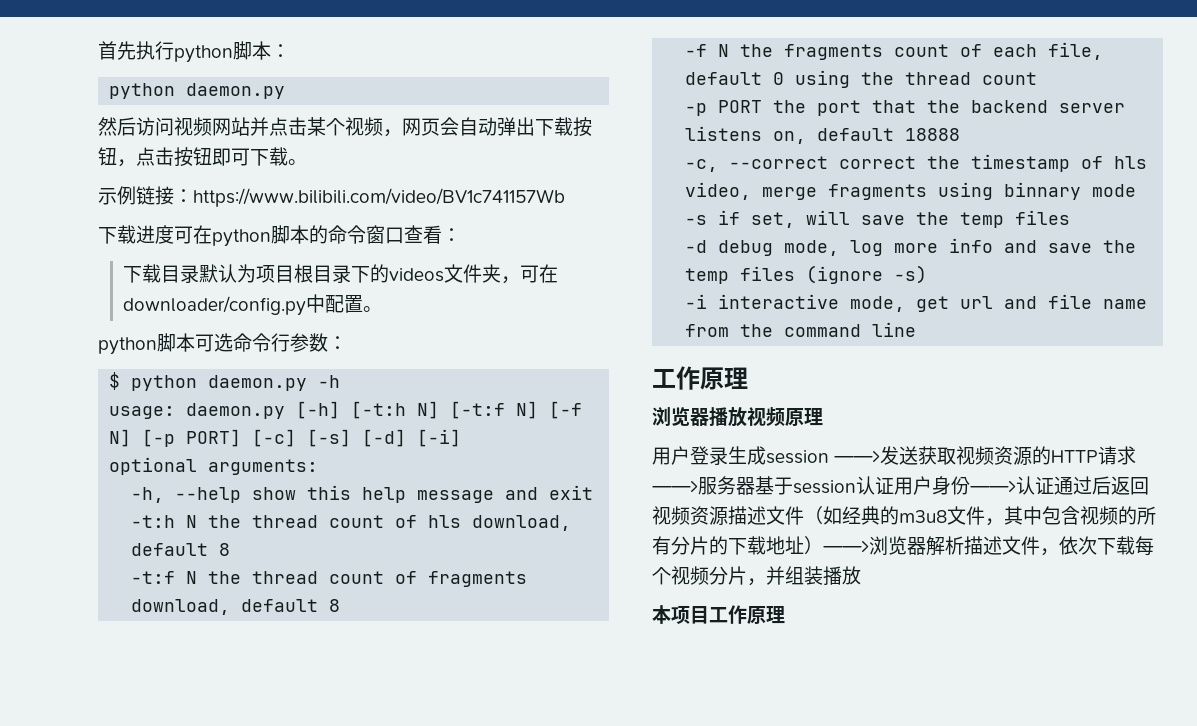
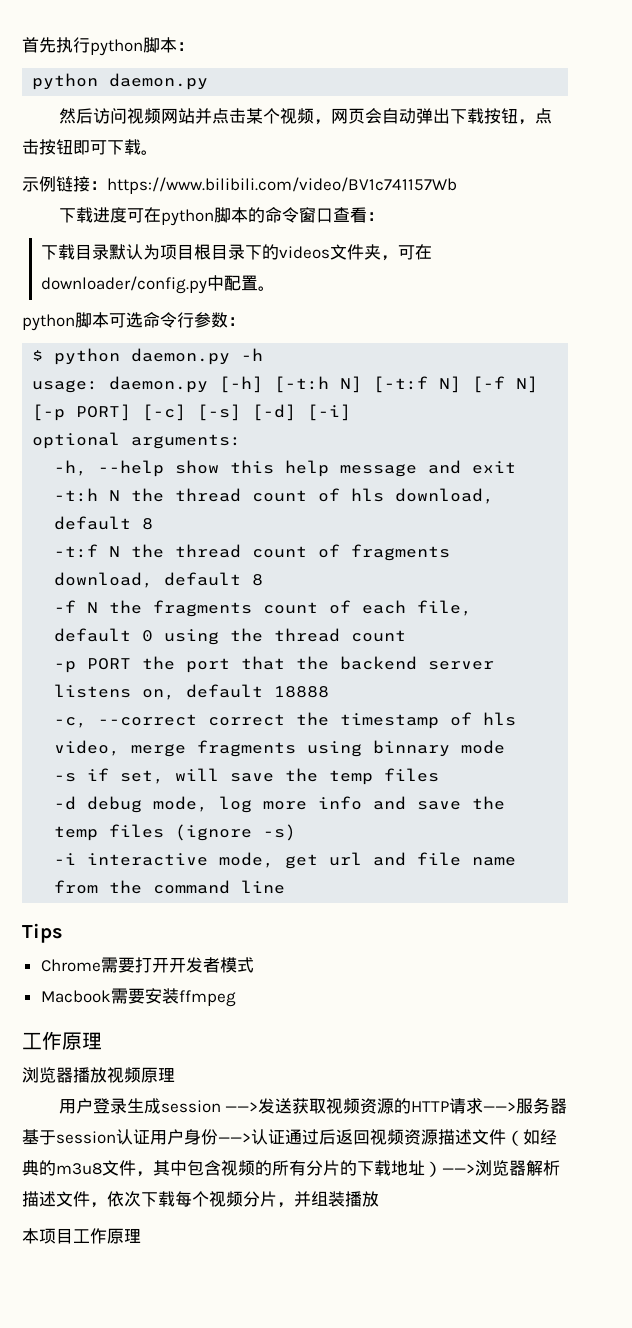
+ Tips
+ Chrome需要打开开发者模式
+ Macbook需要安装ffmpeg

